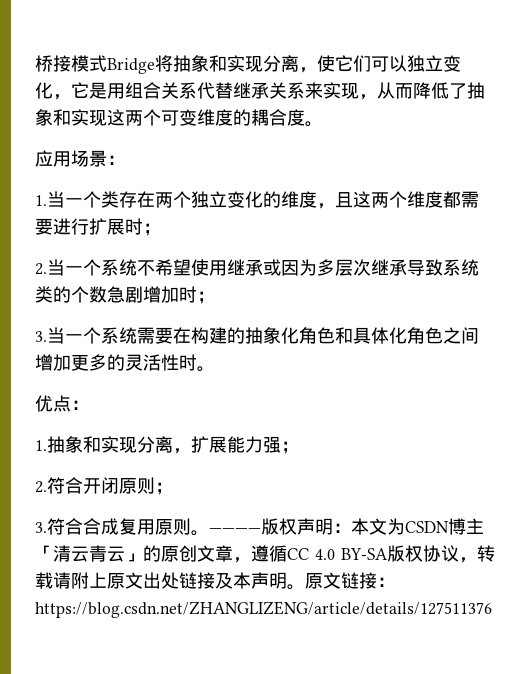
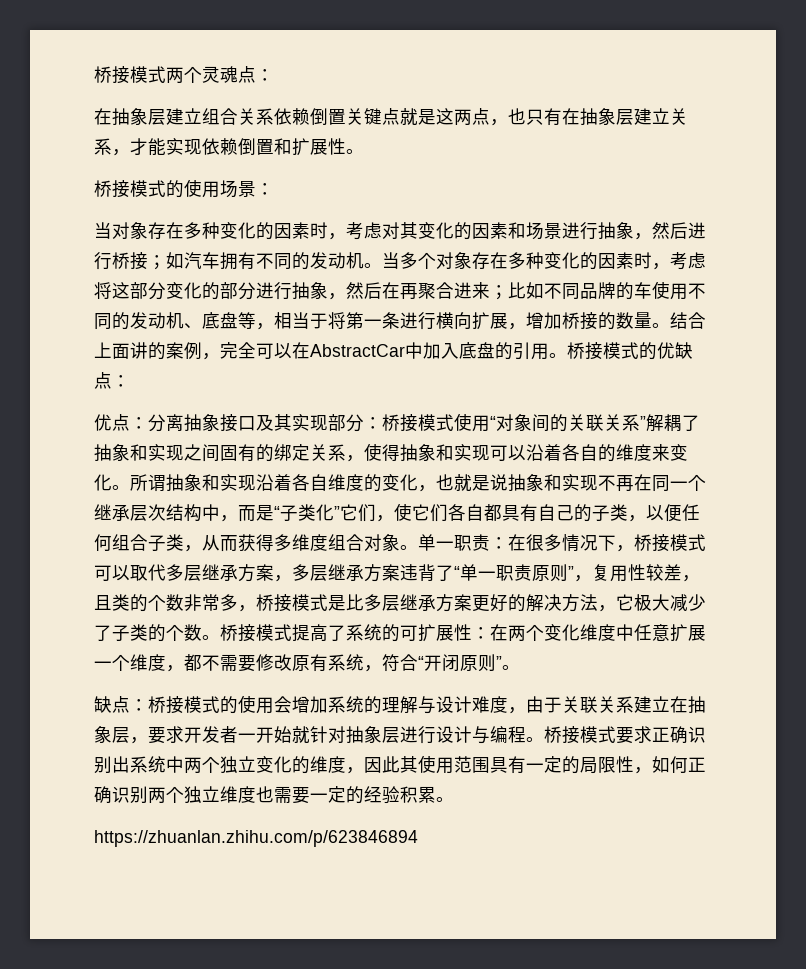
- 桥接模式Bridge将抽象和实现分离，使它们可以独立变化，它是用组合关系代替继承关系来实现，从而降低了抽象和实现这两个可变维度的耦合度。
- 应用场景：
- 1.当一个类存在两个独立变化的维度，且这两个维度都需要进行扩展时；
- 2.当一个系统不希望使用继承或因为多层次继承导致系统类的个数急剧增加时；
- 3.当一个系统需要在构建的抽象化角色和具体化角色之间增加更多的灵活性时。
- 优点：
- 1.抽象和实现分离，扩展能力强；
- 2.符合开闭原则；
- 3.符合合成复用原则。————版权声明：本文为CSDN博主「清云青云」的原创文章，遵循CC 4.0 BY-SA版权协议，转载请附上原文出处链接及本声明。原文链接：https://blog.csdn.net/ZHANGLIZENG/article/details/127511376
+ 桥接模式两个灵魂点：
+ 在抽象层建立组合关系依赖倒置关键点就是这两点，也只有在抽象层建立关系，才能实现依赖倒置和扩展性。
+ 桥接模式的使用场景：
+ 当对象存在多种变化的因素时，考虑对其变化的因素和场景进行抽象，然后进行桥接；如汽车拥有不同的发动机。当多个对象存在多种变化的因素时，考虑将这部分变化的部分进行抽象，然后在再聚合进来；比如不同品牌的车使用不同的发动机、底盘等，相当于将第一条进行横向扩展，增加桥接的数量。结合上面讲的案例，完全可以在AbstractCar中加入底盘的引用。桥接模式的优缺点：
+ 优点：分离抽象接口及其实现部分：桥接模式使用“对象间的关联关系”解耦了抽象和实现之间固有的绑定关系，使得抽象和实现可以沿着各自的维度来变化。所谓抽象和实现沿着各自维度的变化，也就是说抽象和实现不再在同一个继承层次结构中，而是“子类化”它们，使它们各自都具有自己的子类，以便任何组合子类，从而获得多维度组合对象。单一职责：在很多情况下，桥接模式可以取代多层继承方案，多层继承方案违背了“单一职责原则”，复用性较差，且类的个数非常多，桥接模式是比多层继承方案更好的解决方法，它极大减少了子类的个数。桥接模式提高了系统的可扩展性：在两个变化维度中任意扩展一个维度，都不需要修改原有系统，符合“开闭原则”。
+ 缺点：桥接模式的使用会增加系统的理解与设计难度，由于关联关系建立在抽象层，要求开发者一开始就针对抽象层进行设计与编程。桥接模式要求正确识别出系统中两个独立变化的维度，因此其使用范围具有一定的局限性，如何正确识别两个独立维度也需要一定的经验积累。
+ https://zhuanlan.zhihu.com/p/623846894

